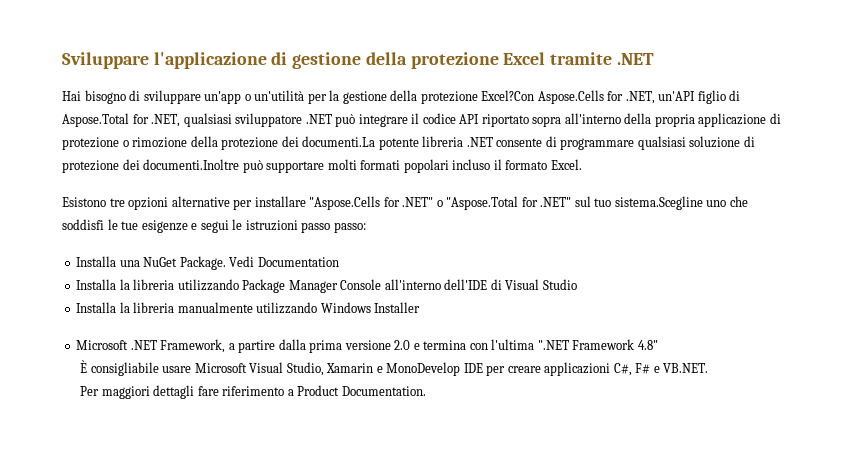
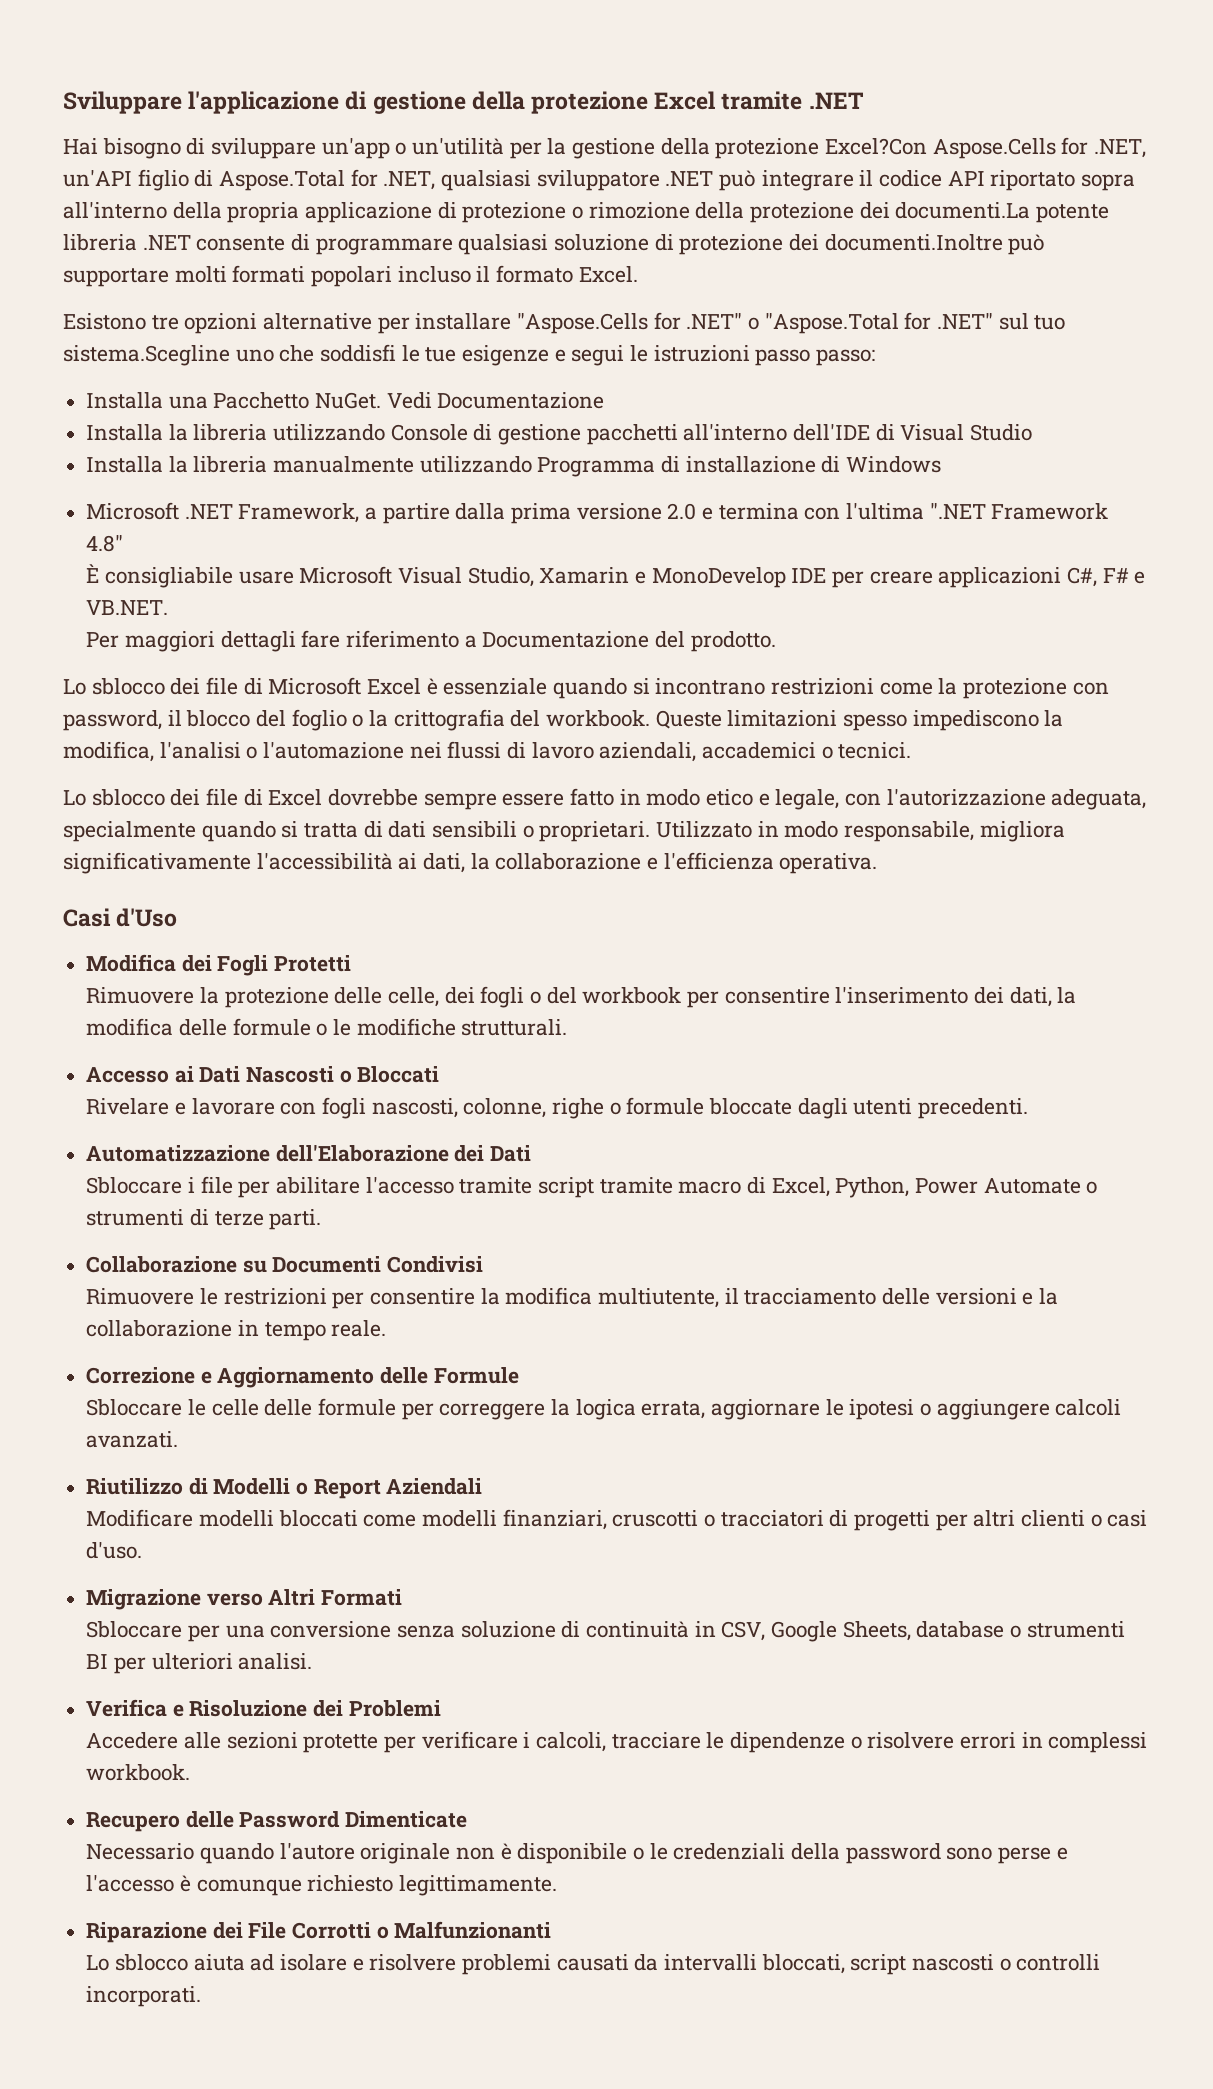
- Installa una NuGet Package. Vedi Documentation
+ Installa una Pacchetto NuGet. Vedi Documentazione
- Installa la libreria utilizzando Package Manager Console all'interno dell'IDE di Visual Studio
+ Installa la libreria utilizzando Console di gestione pacchetti all'interno dell'IDE di Visual Studio
- Installa la libreria manualmente utilizzando Windows Installer
+ Installa la libreria manualmente utilizzando Programma di installazione di Windows
- Per maggiori dettagli fare riferimento a Product Documentation.
+ Per maggiori dettagli fare riferimento a Documentazione del prodotto.
+ Lo sblocco dei file di Microsoft Excel è essenziale quando si incontrano restrizioni come la protezione con password, il blocco del foglio o la crittografia del workbook. Queste limitazioni spesso impediscono la modifica, l'analisi o l'automazione nei flussi di lavoro aziendali, accademici o tecnici.
+ Lo sblocco dei file di Excel dovrebbe sempre essere fatto in modo etico e legale, con l'autorizzazione adeguata, specialmente quando si tratta di dati sensibili o proprietari. Utilizzato in modo responsabile, migliora significativamente l'accessibilità ai dati, la collaborazione e l'efficienza operativa.
+ Casi d'Uso
+ Modifica dei Fogli Protetti
+ Rimuovere la protezione delle celle, dei fogli o del workbook per consentire l'inserimento dei dati, la modifica delle formule o le modifiche strutturali.
+ Accesso ai Dati Nascosti o Bloccati
+ Rivelare e lavorare con fogli nascosti, colonne, righe o formule bloccate dagli utenti precedenti.
+ Automatizzazione dell'Elaborazione dei Dati
+ Sbloccare i file per abilitare l'accesso tramite script tramite macro di Excel, Python, Power Automate o strumenti di terze parti.
+ Collaborazione su Documenti Condivisi
+ Rimuovere le restrizioni per consentire la modifica multiutente, il tracciamento delle versioni e la collaborazione in tempo reale.
+ Correzione e Aggiornamento delle Formule
+ Sbloccare le celle delle formule per correggere la logica errata, aggiornare le ipotesi o aggiungere calcoli avanzati.
+ Riutilizzo di Modelli o Report Aziendali
+ Modificare modelli bloccati come modelli finanziari, cruscotti o tracciatori di progetti per altri clienti o casi d'uso.
+ Migrazione verso Altri Formati
+ Sbloccare per una conversione senza soluzione di continuità in CSV, Google Sheets, database o strumenti BI per ulteriori analisi.
+ Verifica e Risoluzione dei Problemi
+ Accedere alle sezioni protette per verificare i calcoli, tracciare le dipendenze o risolvere errori in complessi workbook.
+ Recupero delle Password Dimenticate
+ Necessario quando l'autore originale non è disponibile o le credenziali della password sono perse e l'accesso è comunque richiesto legittimamente.
+ Riparazione dei File Corrotti o Malfunzionanti
+ Lo sblocco aiuta ad isolare e risolvere problemi causati da intervalli bloccati, script nascosti o controlli incorporati.

